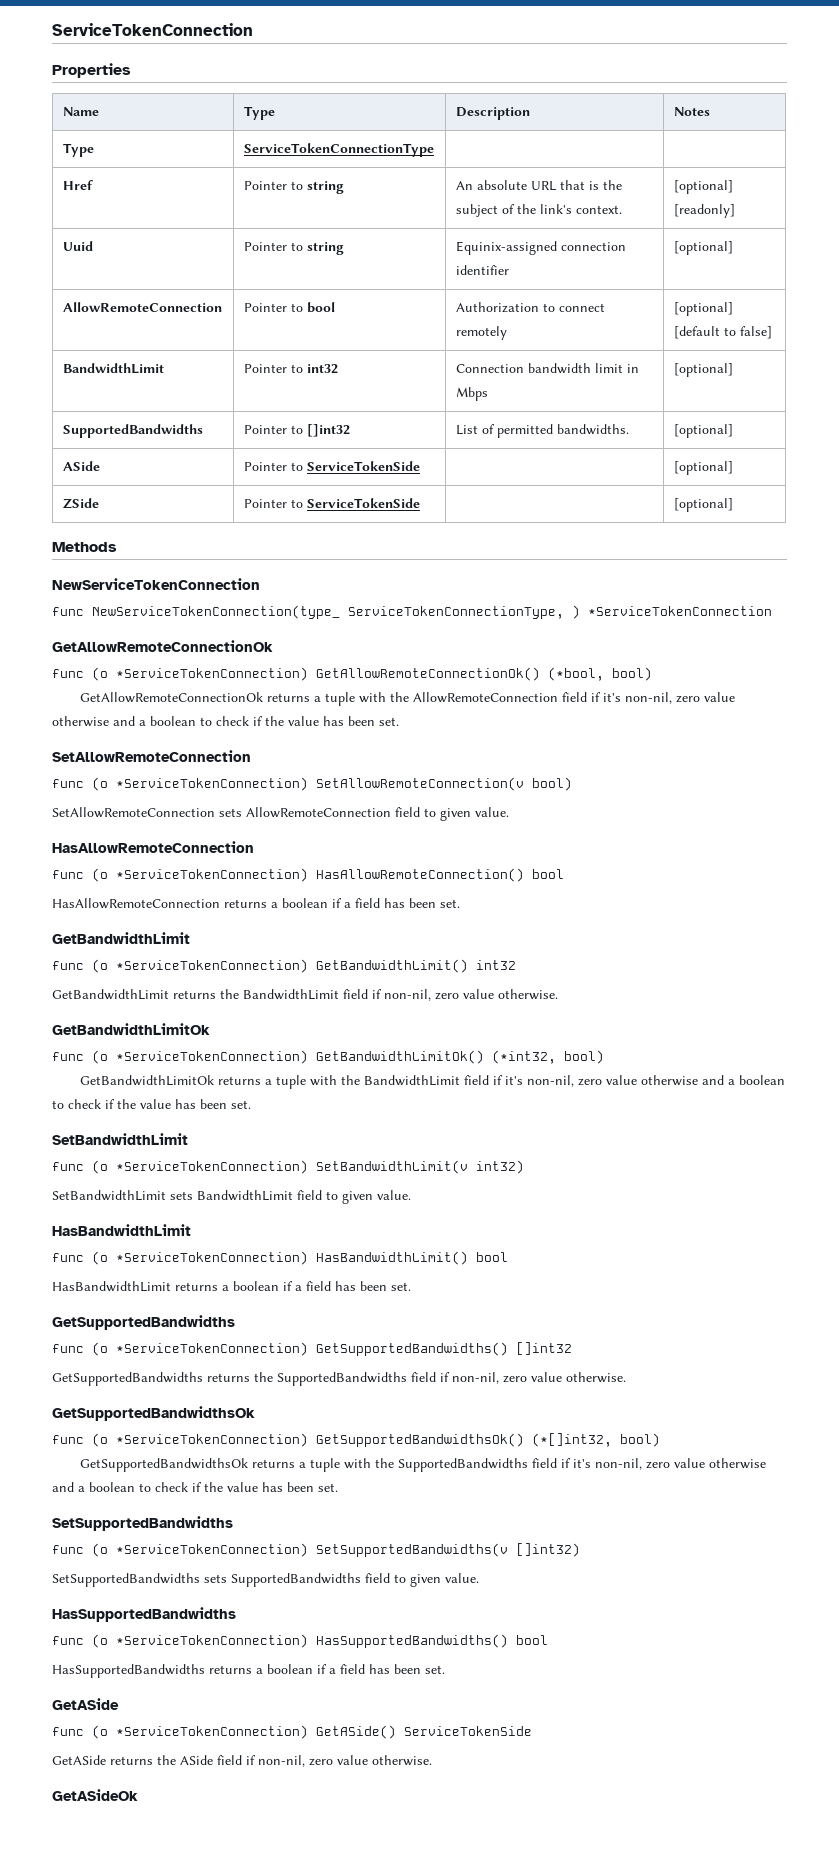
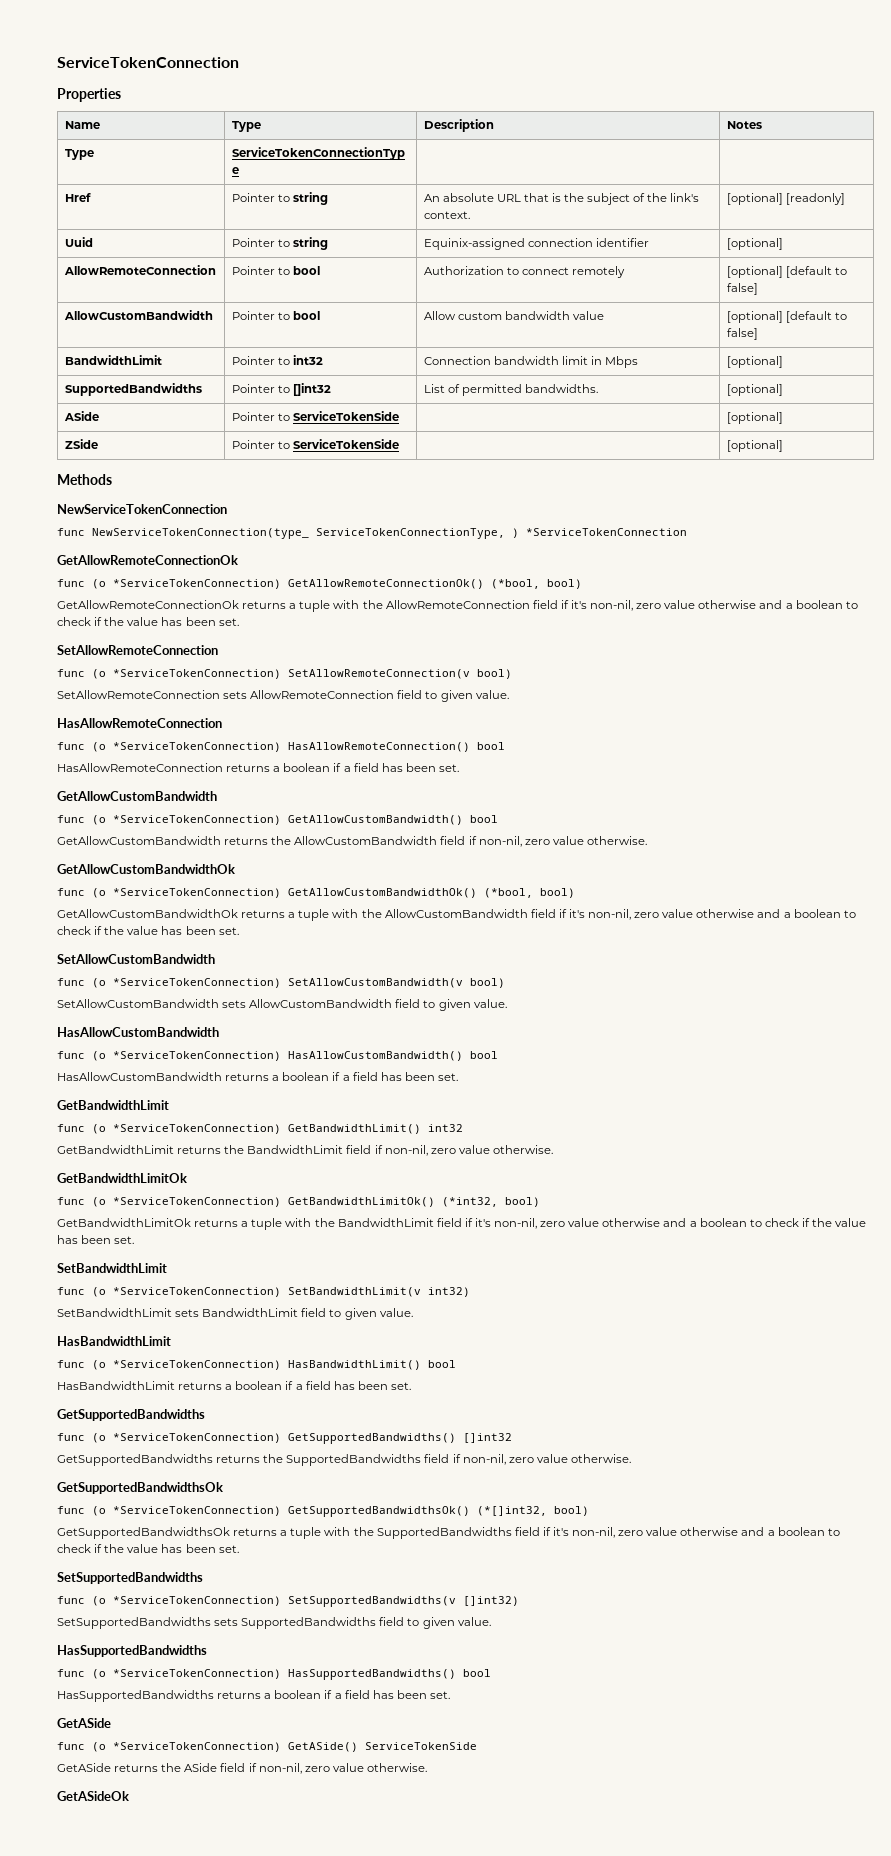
+ AllowCustomBandwidth | Pointer to bool | Allow custom bandwidth value | [optional] [default to false]
  HasAllowRemoteConnection returns a boolean if a field has been set.
+ GetAllowCustomBandwidth
+ func (o *ServiceTokenConnection) GetAllowCustomBandwidth() bool
+ GetAllowCustomBandwidth returns the AllowCustomBandwidth field if non-nil, zero value otherwise.
+ GetAllowCustomBandwidthOk
+ func (o *ServiceTokenConnection) GetAllowCustomBandwidthOk() (*bool, bool)
+ GetAllowCustomBandwidthOk returns a tuple with the AllowCustomBandwidth field if it's non-nil, zero value otherwise and a boolean to check if the value has been set.
+ SetAllowCustomBandwidth
+ func (o *ServiceTokenConnection) SetAllowCustomBandwidth(v bool)
+ SetAllowCustomBandwidth sets AllowCustomBandwidth field to given value.
+ HasAllowCustomBandwidth
+ func (o *ServiceTokenConnection) HasAllowCustomBandwidth() bool
+ HasAllowCustomBandwidth returns a boolean if a field has been set.

